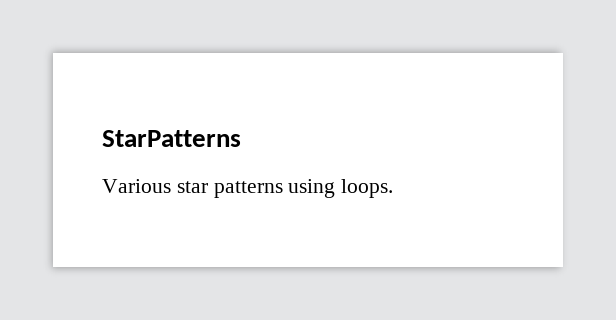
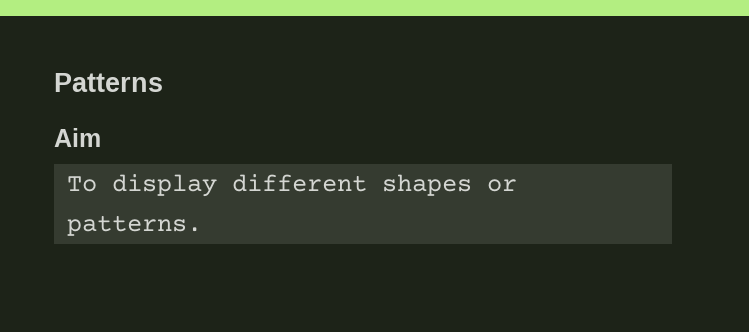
- StarPatterns
- Various star patterns using loops.
+ Patterns
+ Aim
+ To display different shapes or patterns.

